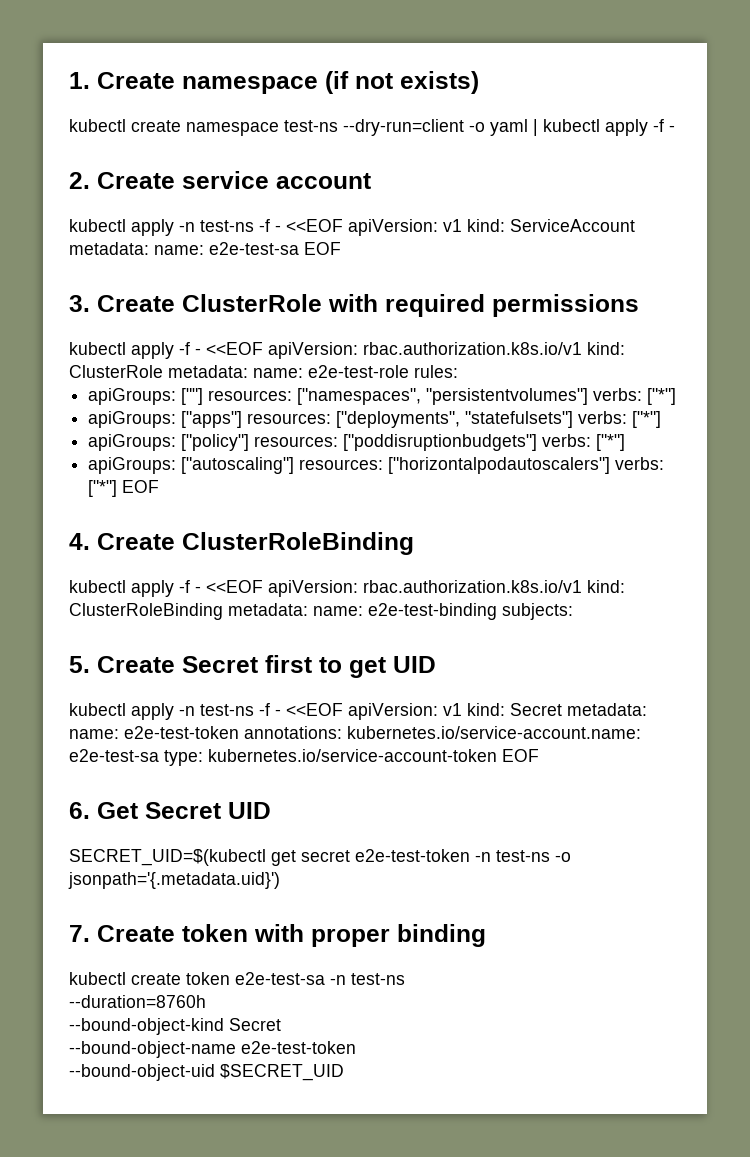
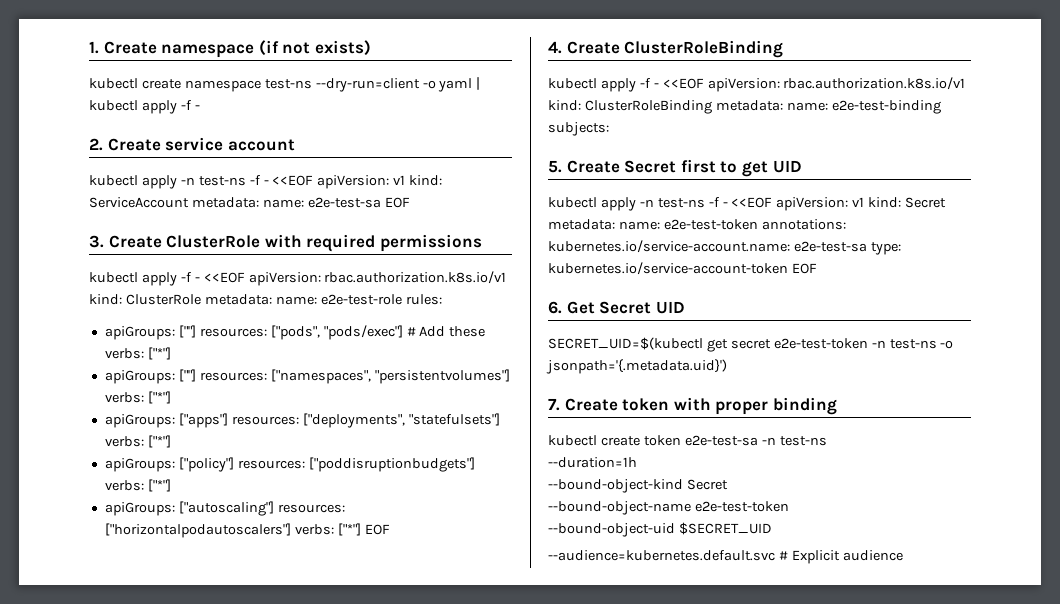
+ apiGroups: [""] resources: ["pods", "pods/exec"] # Add these verbs: ["*"]
- --duration=8760h
+ --duration=1h
+ --audience=kubernetes.default.svc # Explicit audience

